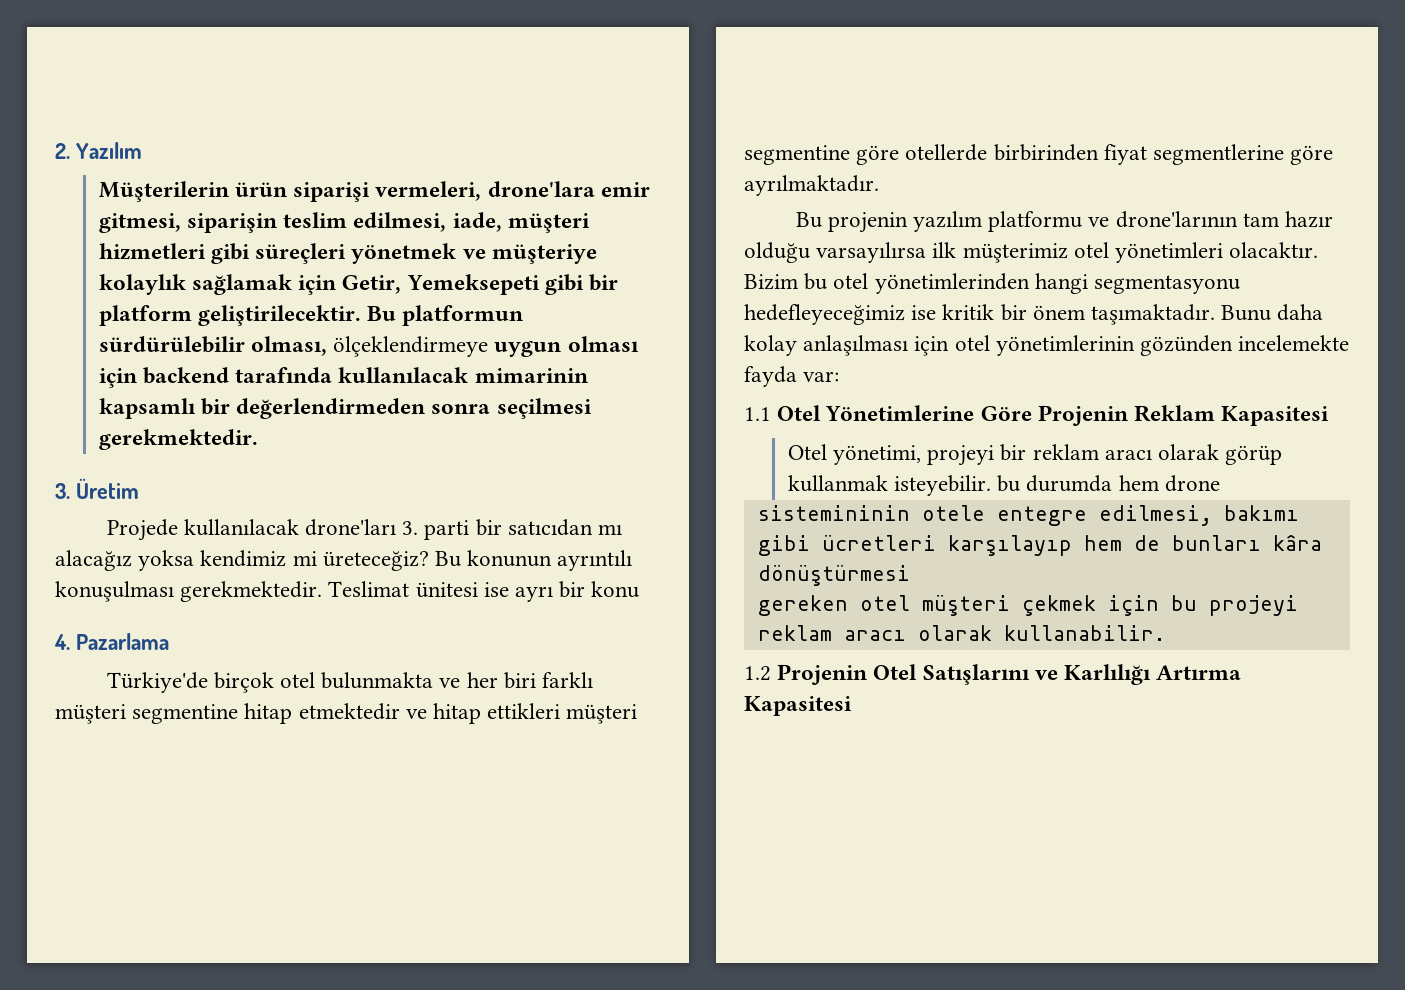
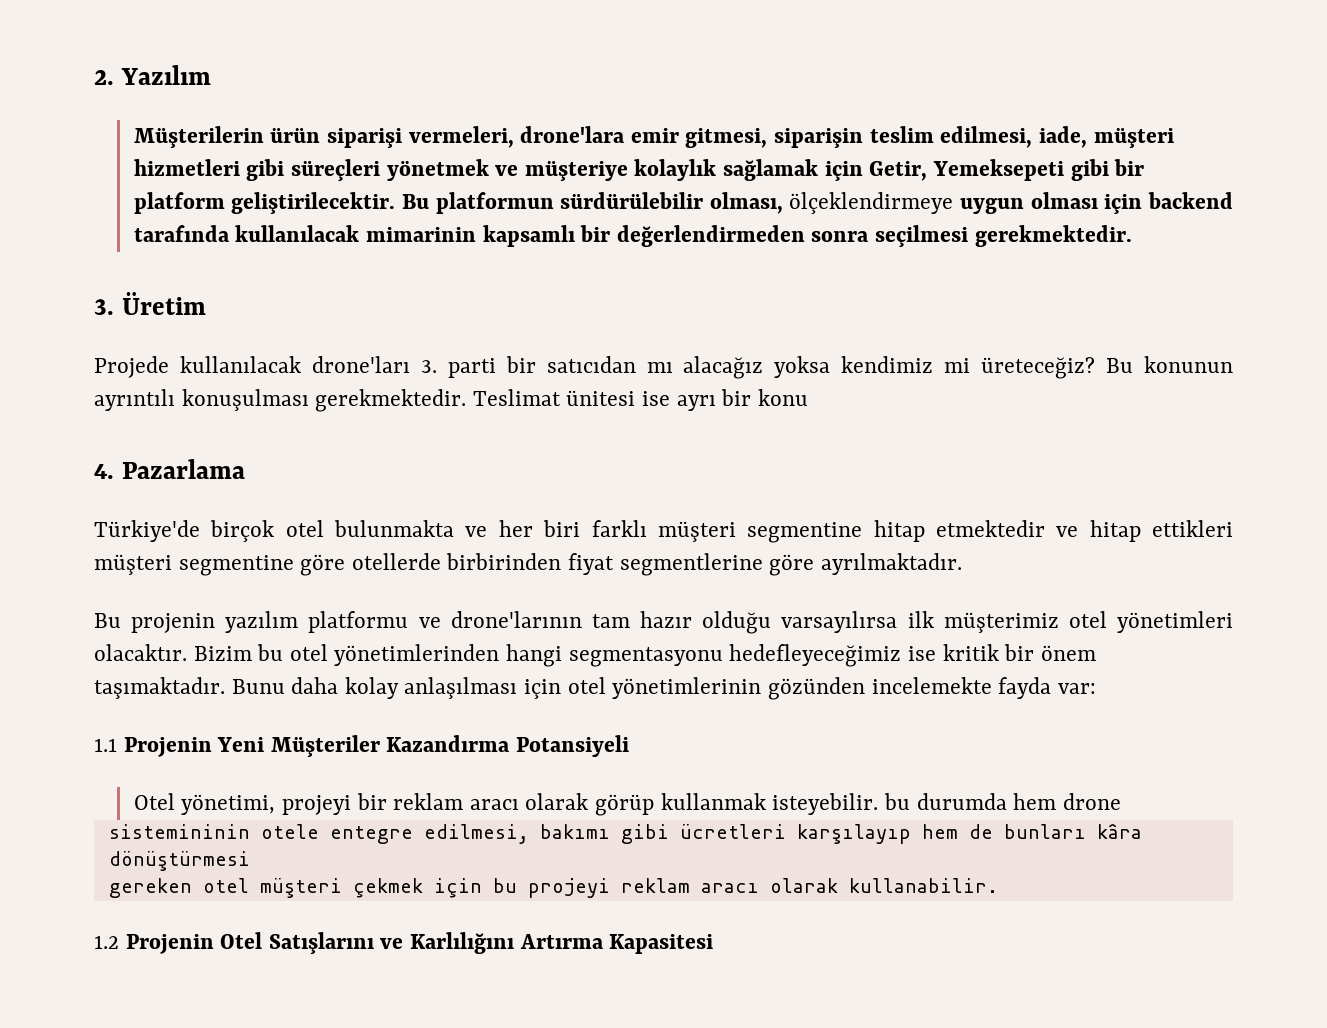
- 1.1 Otel Yönetimlerine Göre Projenin Reklam Kapasitesi
+ 1.1 Projenin Yeni Müşteriler Kazandırma Potansiyeli
- 1.2 Projenin Otel Satışlarını ve Karlılığı Artırma Kapasitesi
+ 1.2 Projenin Otel Satışlarını ve Karlılığını Artırma Kapasitesi

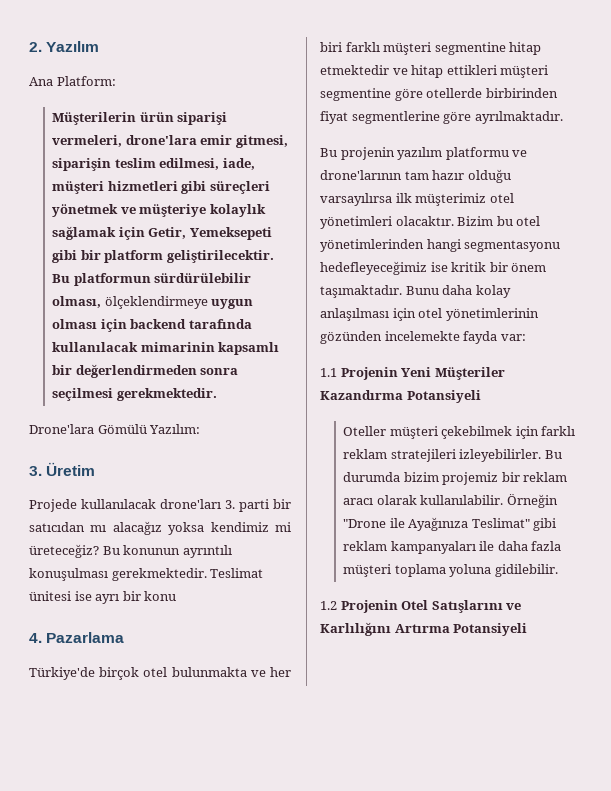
+ Ana Platform:
+ Drone'lara Gömülü Yazılım:
- Otel yönetimi, projeyi bir reklam aracı olarak görüp kullanmak isteyebilir. bu durumda hem drone
- sistemininin otele entegre edilmesi, bakımı gibi ücretleri karşılayıp hem de bunları kâra dönüştürmesi
- gereken otel müşteri çekmek için bu projeyi reklam aracı olarak kullanabilir.
+ Oteller müşteri çekebilmek için farklı reklam stratejileri izleyebilirler. Bu durumda bizim projemiz bir reklam aracı olarak kullanılabilir. Örneğin "Drone ile Ayağınıza Teslimat" gibi reklam kampanyaları ile daha fazla müşteri toplama yoluna gidilebilir.
- 1.2 Projenin Otel Satışlarını ve Karlılığını Artırma Kapasitesi
+ 1.2 Projenin Otel Satışlarını ve Karlılığını Artırma Potansiyeli

